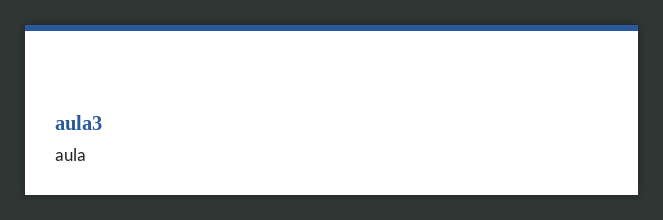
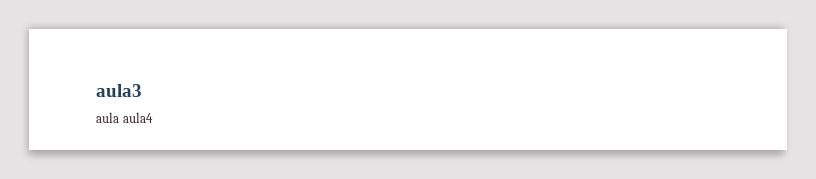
- aula
+ aula aula4

